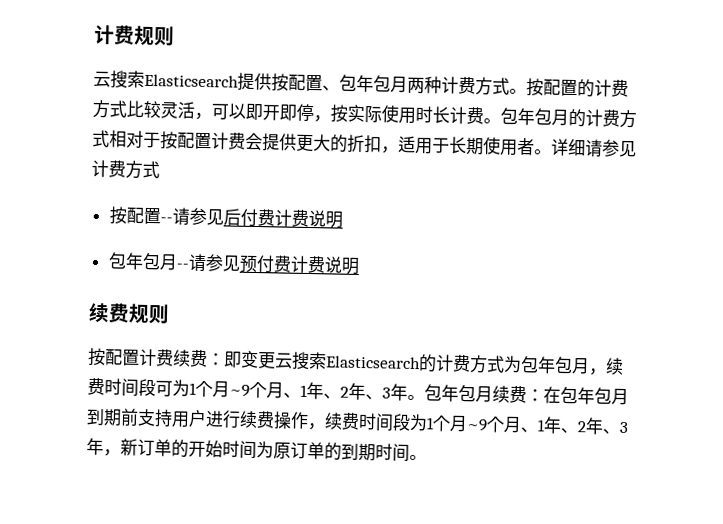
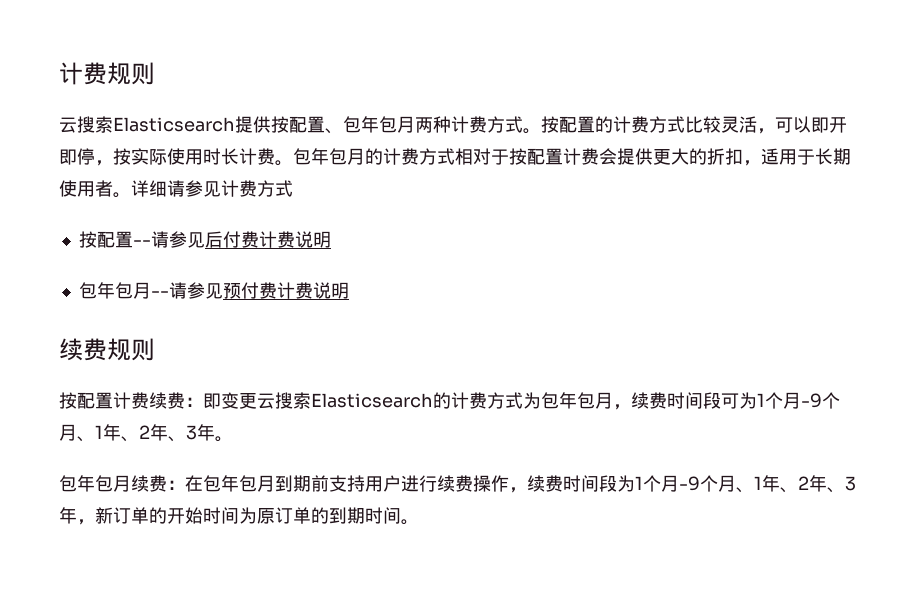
- 即变更云搜索Elasticsearch的计费方式为包年包月，续费时间段可为1个月~9个月、1年、2年、3年。包年包月续费：
+ 即变更云搜索Elasticsearch的计费方式为包年包月，续费时间段可为1个月-9个月、1年、2年、3年。
+ 包年包月续费：
- 在包年包月到期前支持用户进行续费操作，续费时间段为1个月~9个月、1年、2年、3年，新订单的开始时间为原订单的到期时间。
+ 在包年包月到期前支持用户进行续费操作，续费时间段为1个月-9个月、1年、2年、3年，新订单的开始时间为原订单的到期时间。

